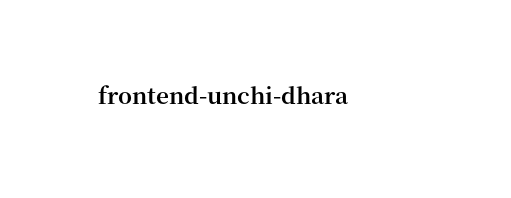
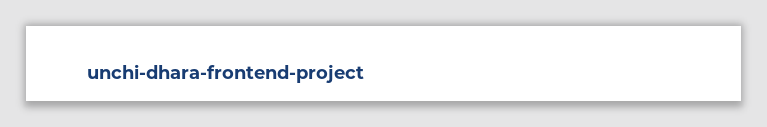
- frontend-unchi-dhara
+ unchi-dhara-frontend-project

